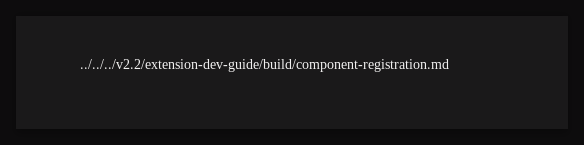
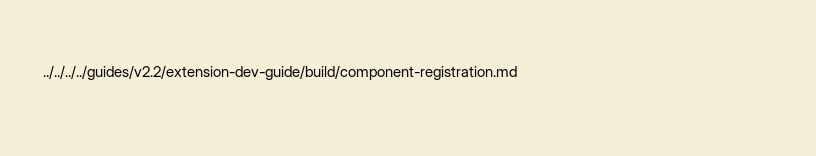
- ../../../v2.2/extension-dev-guide/build/component-registration.md
+ ../../../../guides/v2.2/extension-dev-guide/build/component-registration.md

